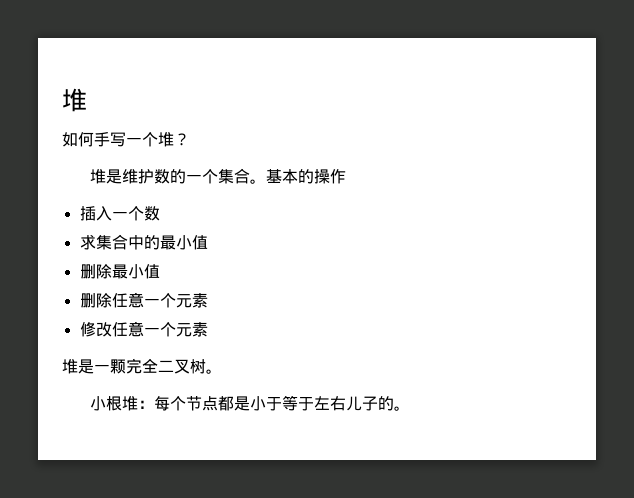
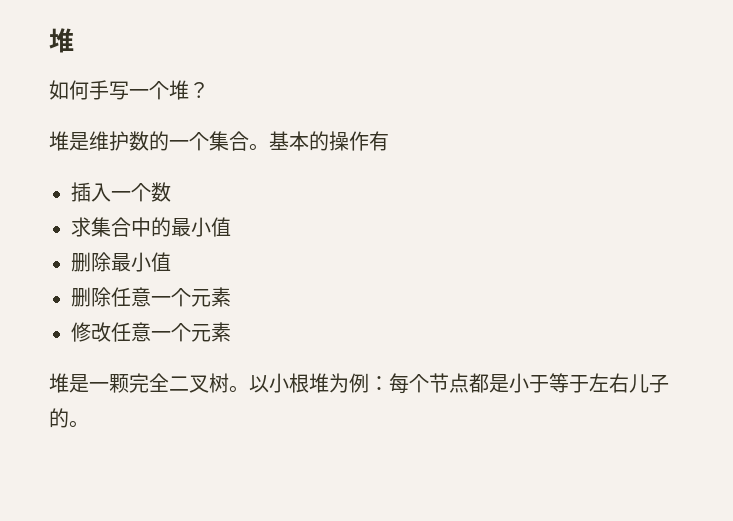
- 基本的操作
+ 基本的操作有
- 堆是一颗完全二叉树。
- 小根堆：每个节点都是小于等于左右儿子的。
+ 堆是一颗完全二叉树。以小根堆为例：每个节点都是小于等于左右儿子的。

